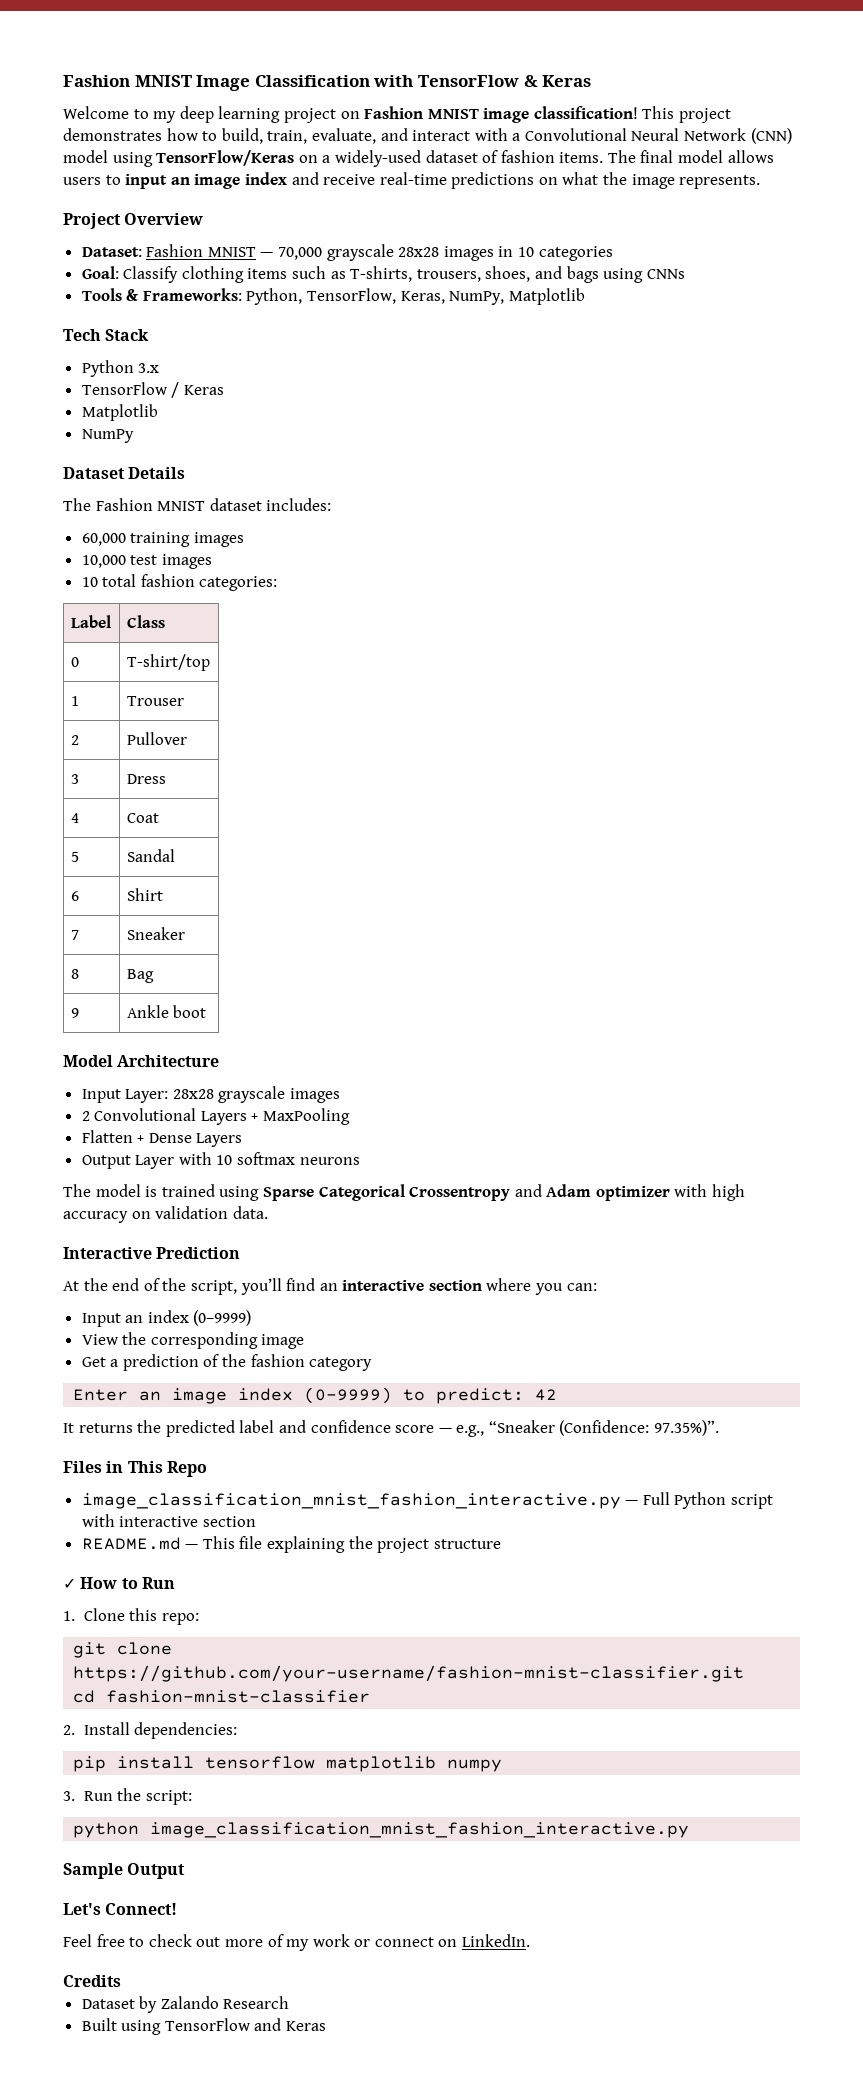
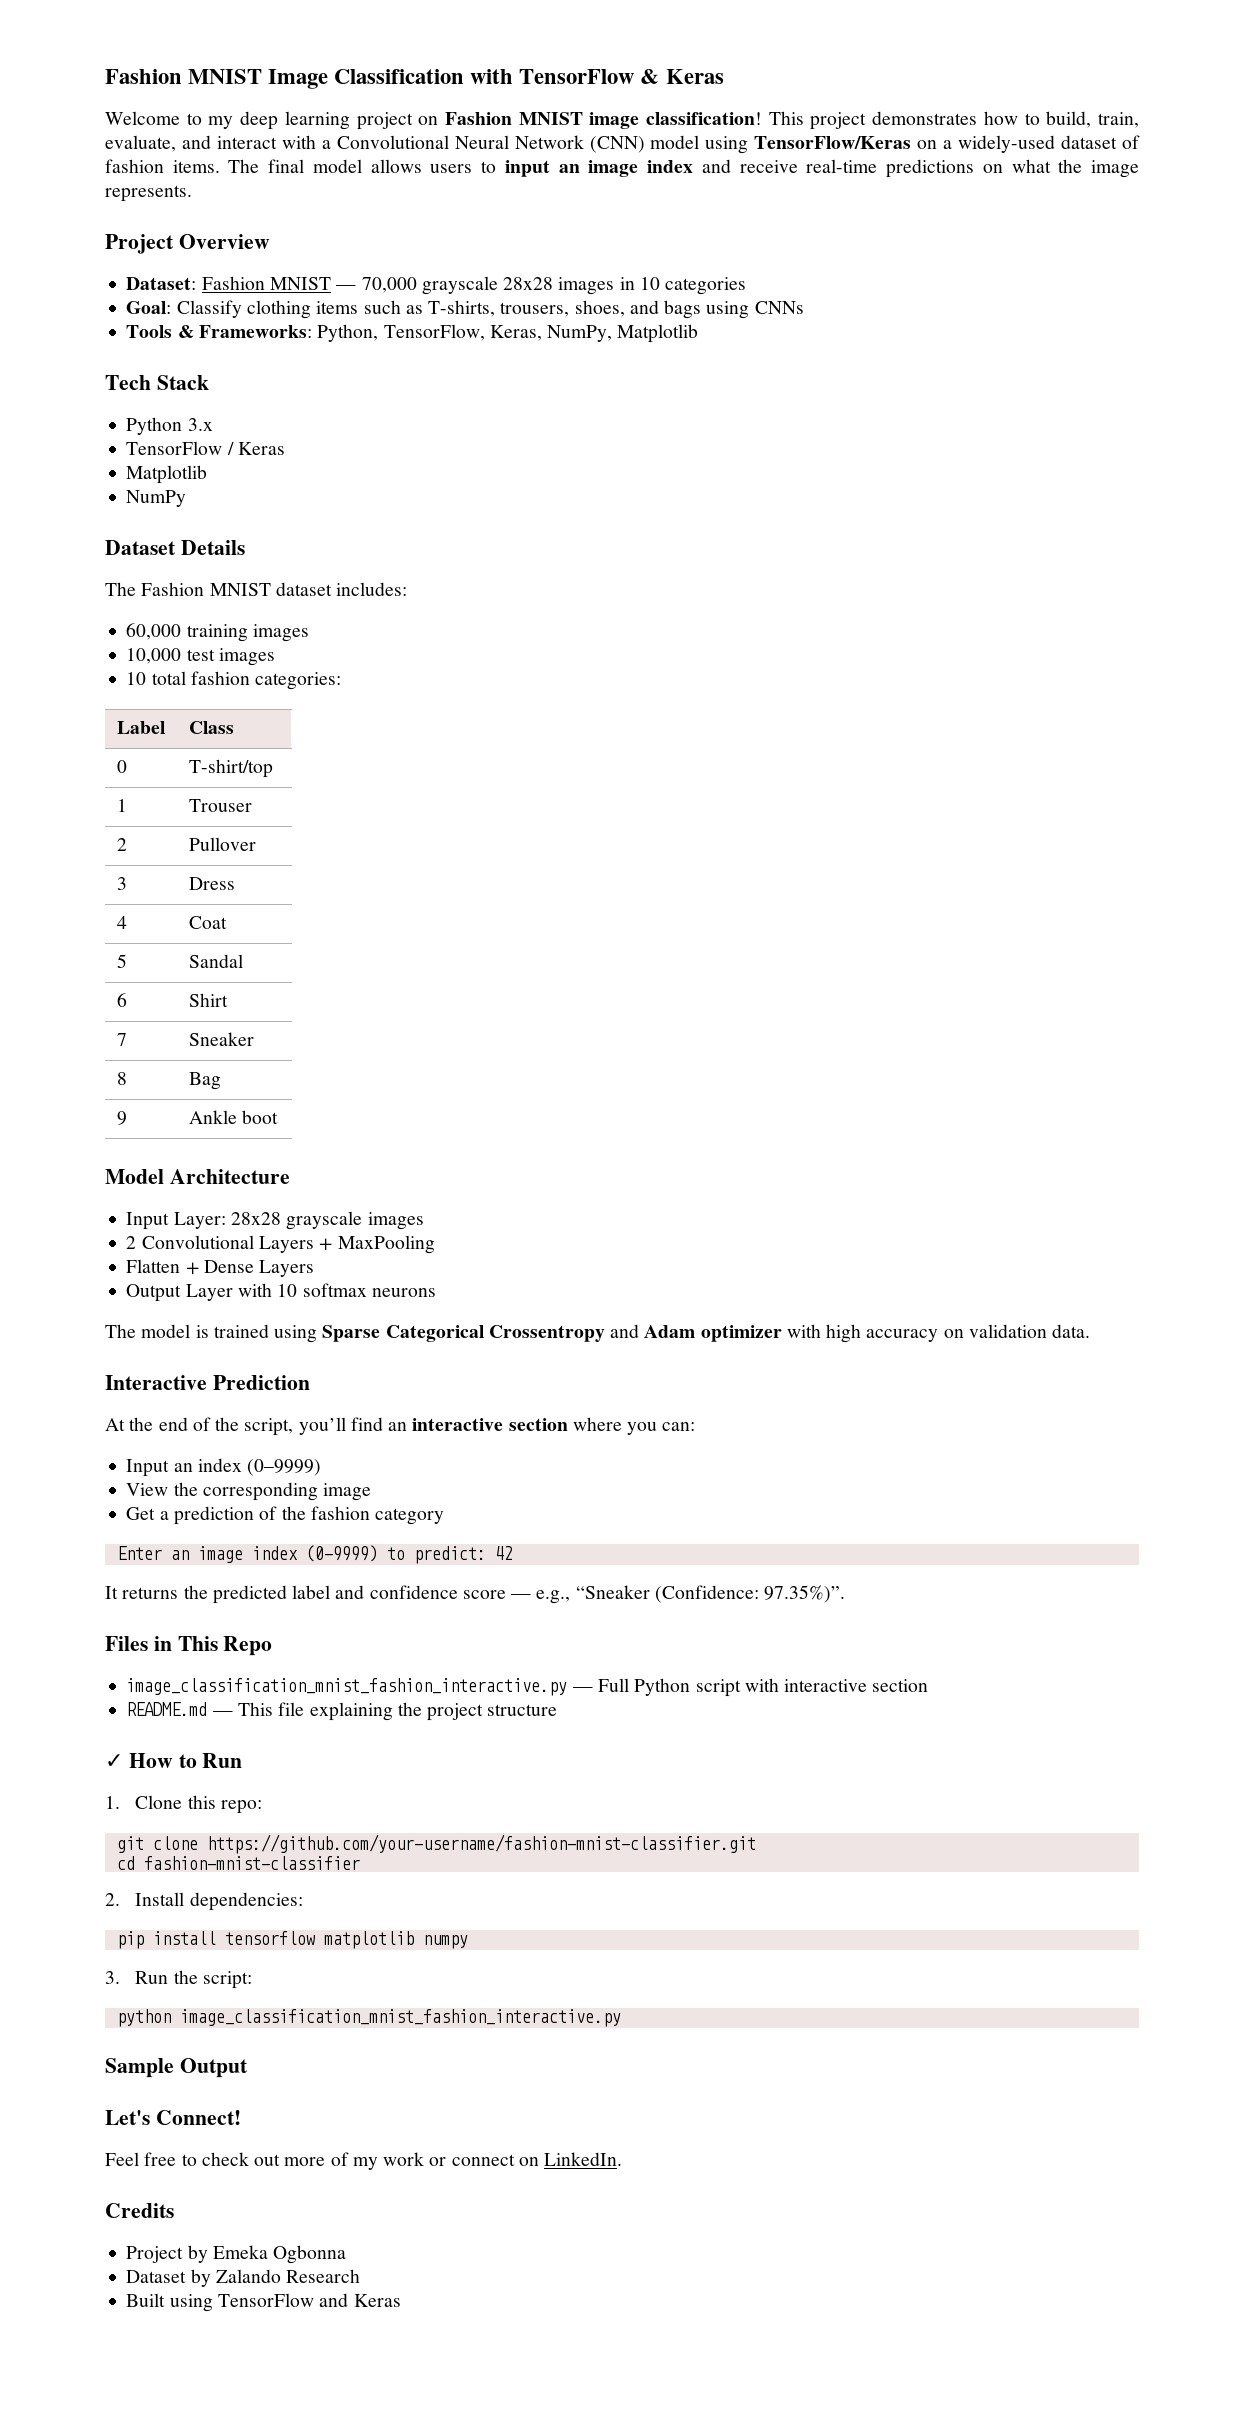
+ Project by Emeka Ogbonna

